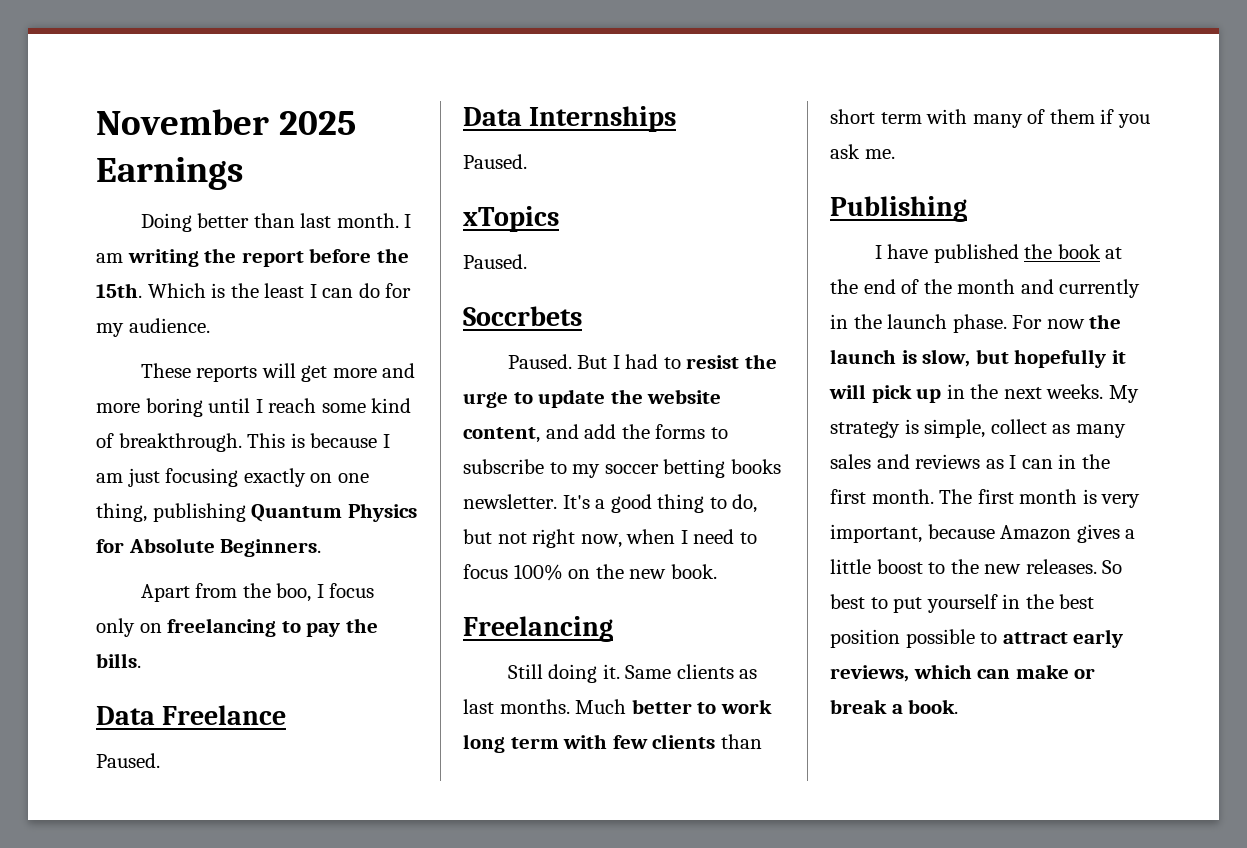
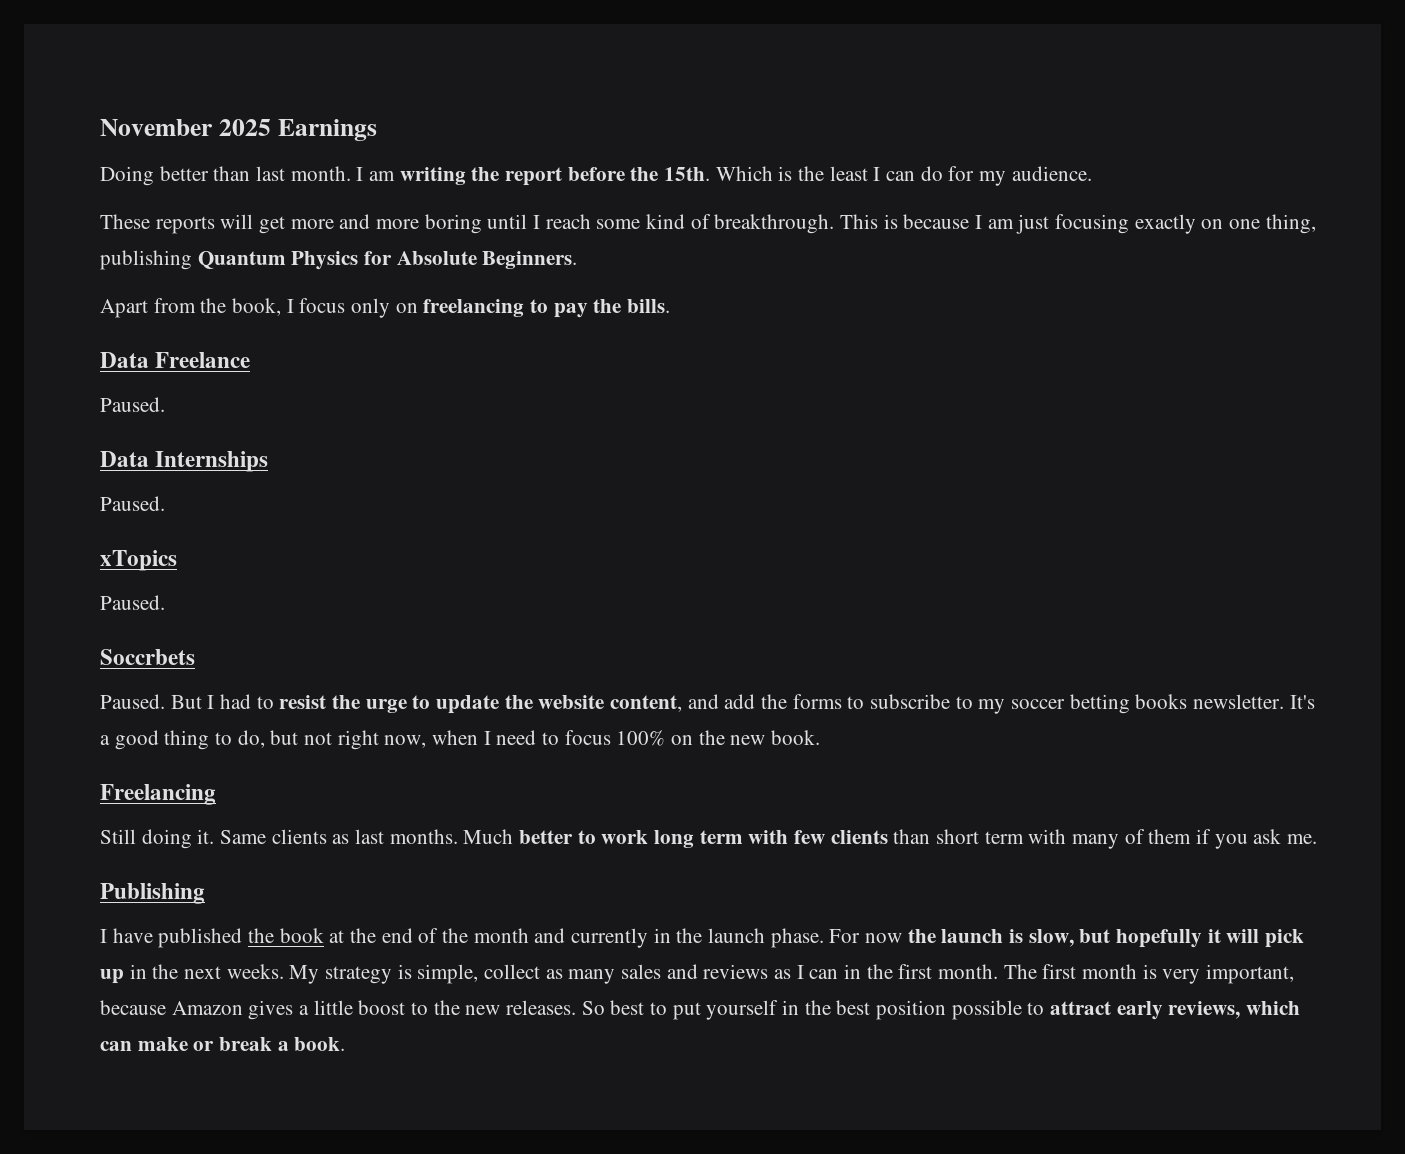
- Apart from the boo, I focus only on freelancing to pay the bills.
+ Apart from the book, I focus only on freelancing to pay the bills.

